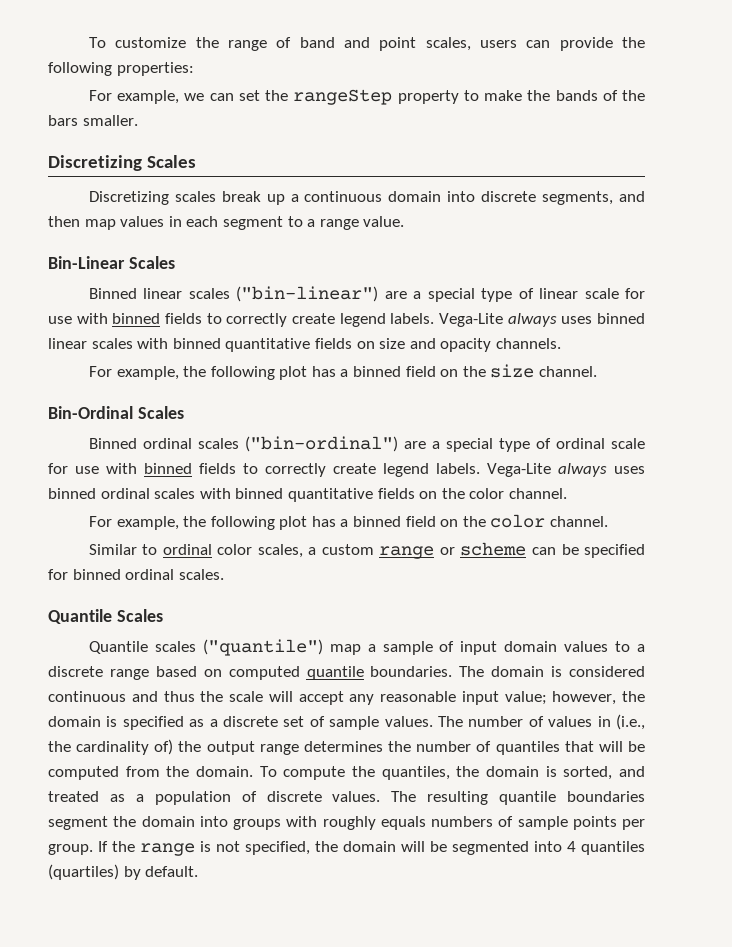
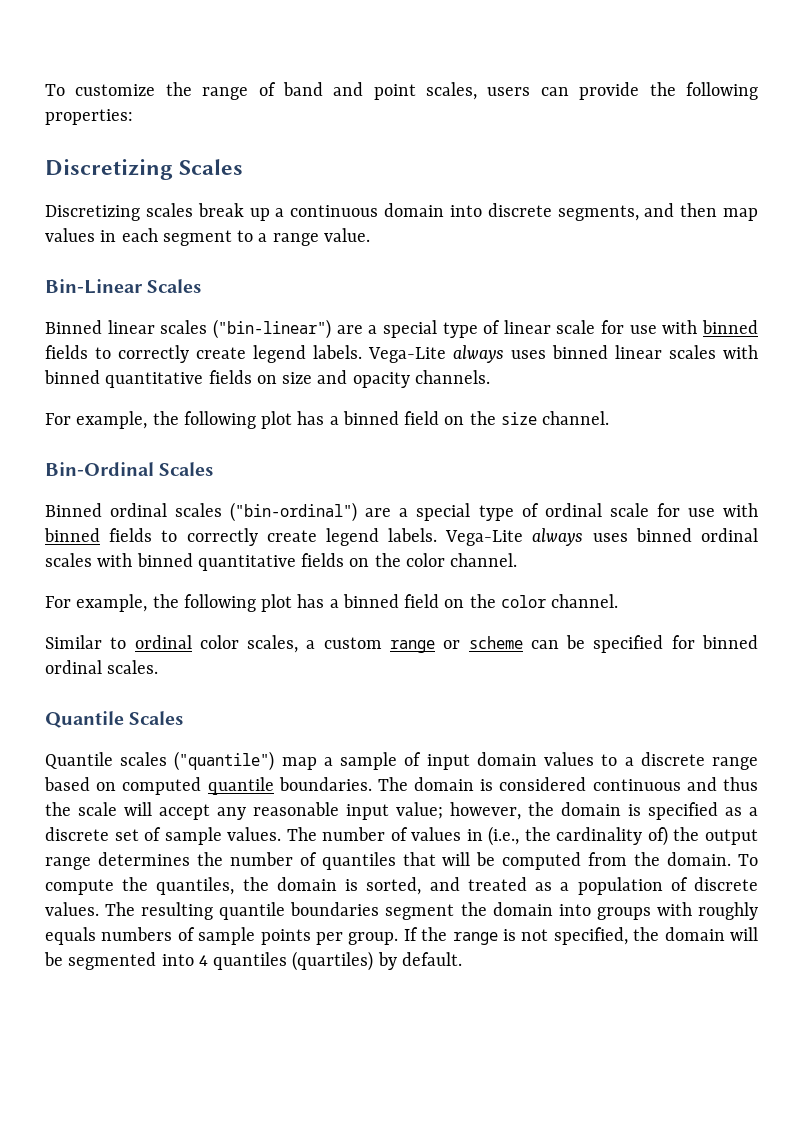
- For example, we can set the rangeStep property to make the bands of the bars smaller.

